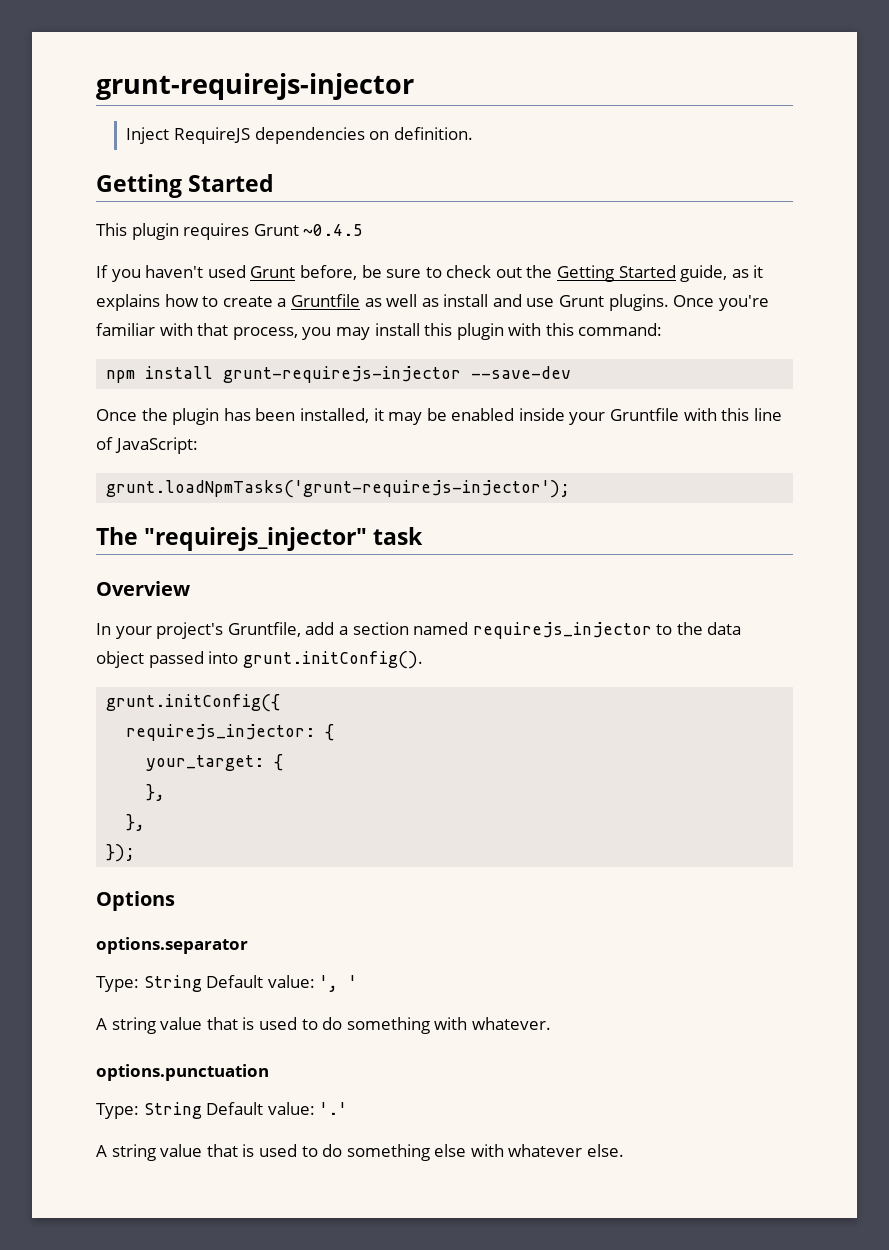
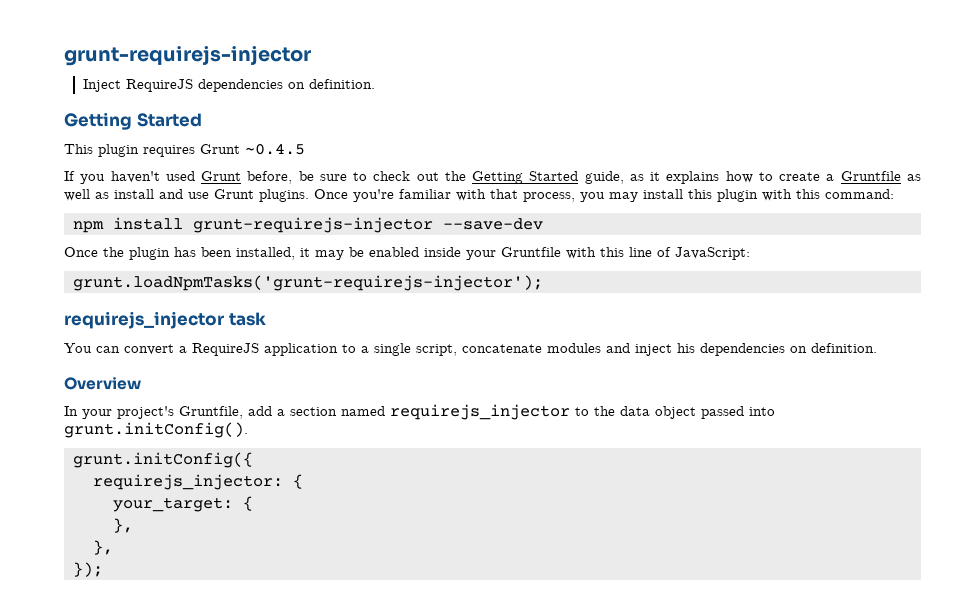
- The "requirejs_injector" task
+ requirejs_injector task
+ You can convert a RequireJS application to a single script, concatenate modules and inject his dependencies on definition.
- Options
- options.separator
- Type: String Default value: ', '
- A string value that is used to do something with whatever.
- options.punctuation
- Type: String Default value: '.'
- A string value that is used to do something else with whatever else.

